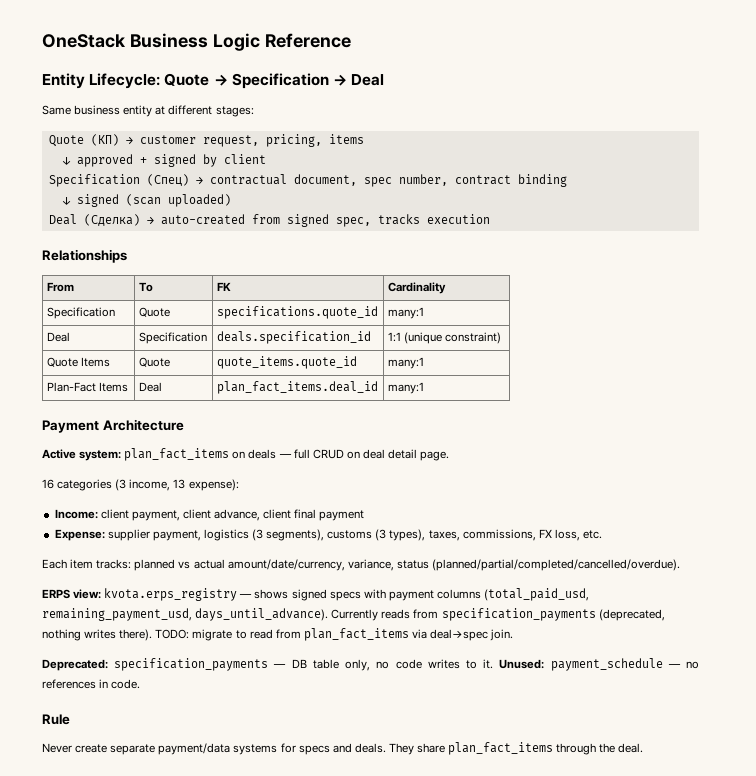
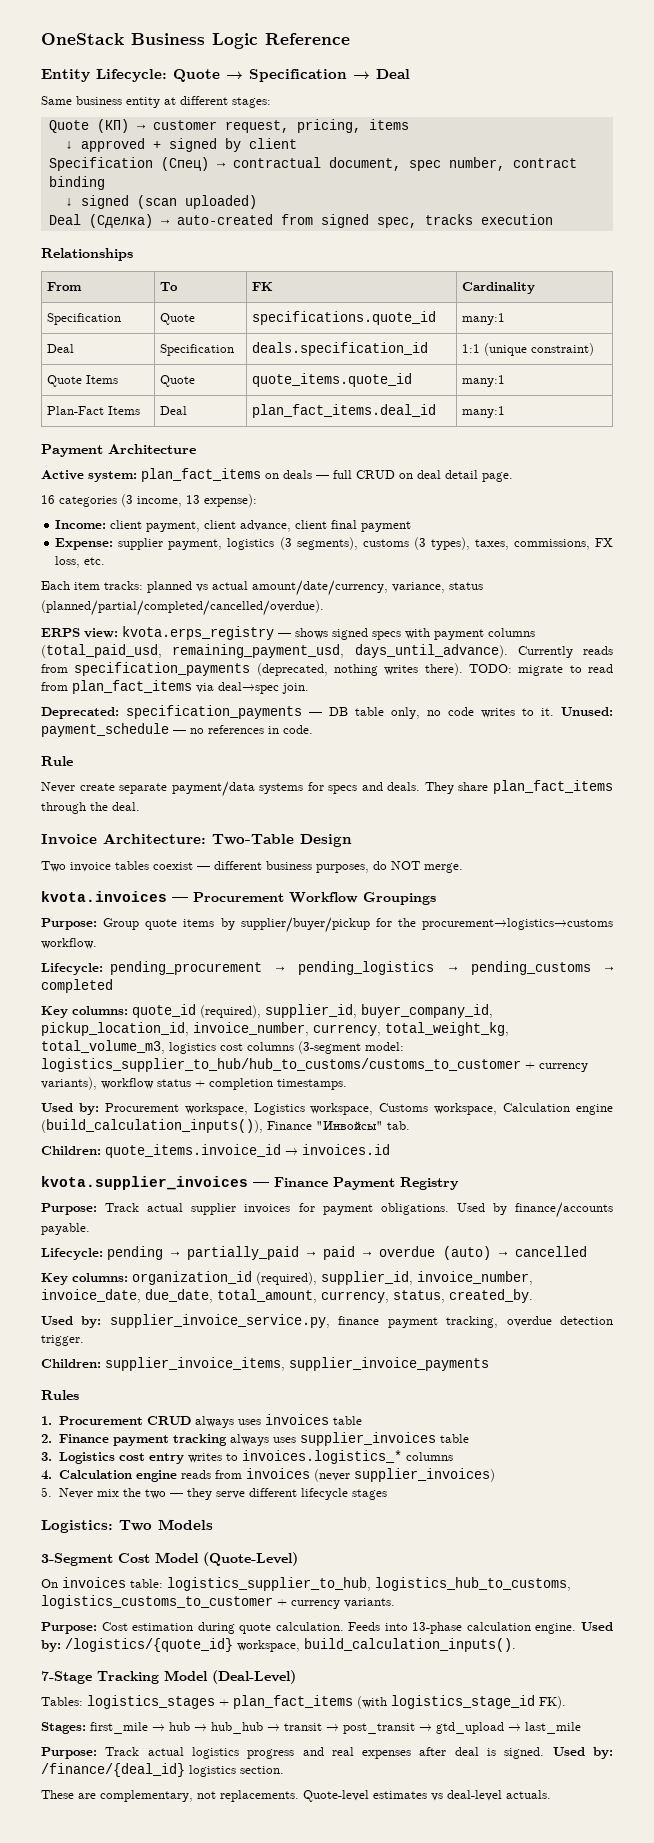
+ Invoice Architecture: Two-Table Design
+ Two invoice tables coexist — different business purposes, do NOT merge.
+ kvota.invoices — Procurement Workflow Groupings
+ Purpose: Group quote items by supplier/buyer/pickup for the procurement→logistics→customs workflow.
+ Lifecycle: pending_procurement → pending_logistics → pending_customs → completed
+ Key columns: quote_id (required), supplier_id, buyer_company_id, pickup_location_id, invoice_number, currency, total_weight_kg, total_volume_m3, logistics cost columns (3-segment model: logistics_supplier_to_hub/hub_to_customs/customs_to_customer + currency variants), workflow status + completion timestamps.
+ Used by: Procurement workspace, Logistics workspace, Customs workspace, Calculation engine (build_calculation_inputs()), Finance "Инвойсы" tab.
+ Children: quote_items.invoice_id → invoices.id
+ kvota.supplier_invoices — Finance Payment Registry
+ Purpose: Track actual supplier invoices for payment obligations. Used by finance/accounts payable.
+ Lifecycle: pending → partially_paid → paid → overdue (auto) → cancelled
+ Key columns: organization_id (required), supplier_id, invoice_number, invoice_date, due_date, total_amount, currency, status, created_by.
+ Used by: supplier_invoice_service.py, finance payment tracking, overdue detection trigger.
+ Children: supplier_invoice_items, supplier_invoice_payments
+ Rules
+ 1. Procurement CRUD always uses invoices table
+ 2. Finance payment tracking always uses supplier_invoices table
+ 3. Logistics cost entry writes to invoices.logistics_* columns
+ 4. Calculation engine reads from invoices (never supplier_invoices)
+ 5. Never mix the two — they serve different lifecycle stages
+ Logistics: Two Models
+ 3-Segment Cost Model (Quote-Level)
+ On invoices table: logistics_supplier_to_hub, logistics_hub_to_customs, logistics_customs_to_customer + currency variants.
+ Purpose: Cost estimation during quote calculation. Feeds into 13-phase calculation engine. Used by: /logistics/{quote_id} workspace, build_calculation_inputs().
+ 7-Stage Tracking Model (Deal-Level)
+ Tables: logistics_stages + plan_fact_items (with logistics_stage_id FK).
+ Stages: first_mile → hub → hub_hub → transit → post_transit → gtd_upload → last_mile
+ Purpose: Track actual logistics progress and real expenses after deal is signed. Used by: /finance/{deal_id} logistics section.
+ These are complementary, not replacements. Quote-level estimates vs deal-level actuals.

